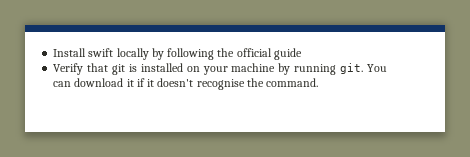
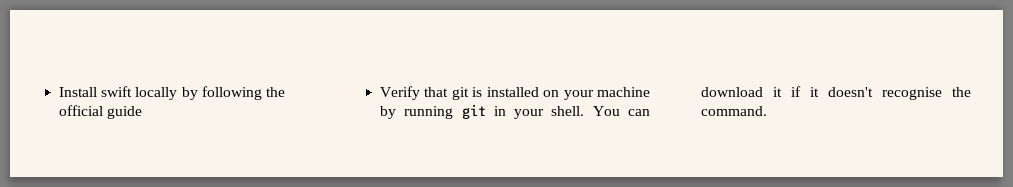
- Verify that git is installed on your machine by running git.
+ Verify that git is installed on your machine by running git in your shell.

